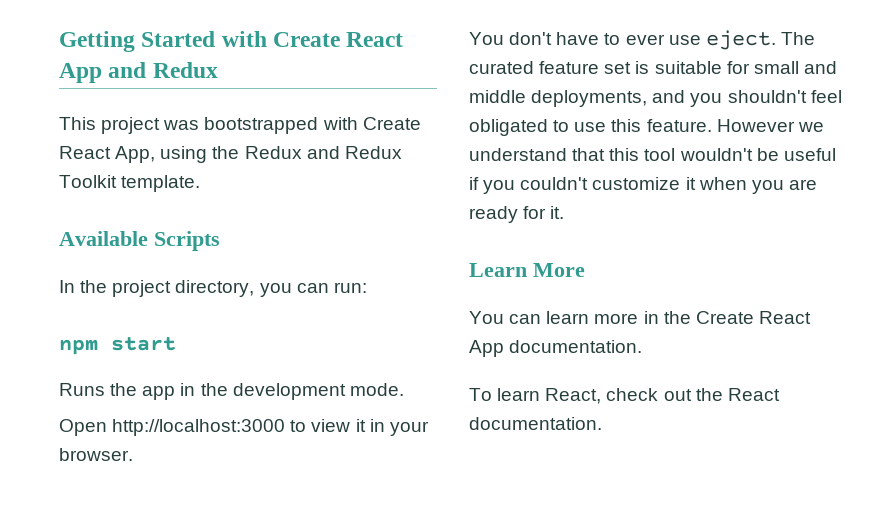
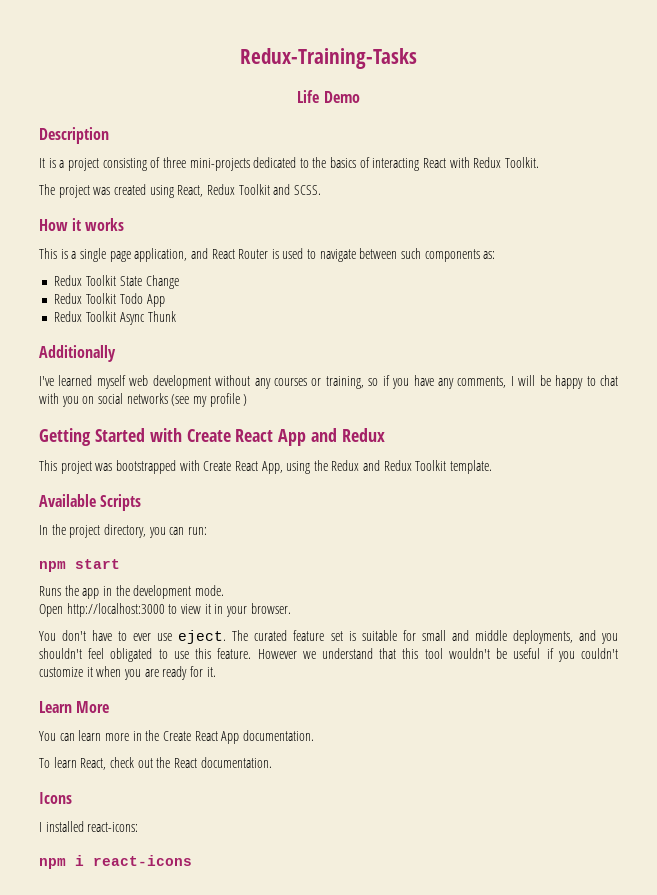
+ Redux-Training-Tasks
+ Life Demo
+ Description
+ It is a project consisting of three mini-projects dedicated to the basics of interacting React with Redux Toolkit.
+ The project was created using React, Redux Toolkit and SCSS.
+ How it works
+ This is a single page application, and React Router is used to navigate between such components as:
+ Redux Toolkit State Change
+ Redux Toolkit Todo App
+ Redux Toolkit Async Thunk
+ Additionally
+ I've learned myself web development without any courses or training, so if you have any comments, I will be happy to chat with you on social networks (see my profile )
+ Icons
+ I installed react-icons:
+ npm i react-icons

